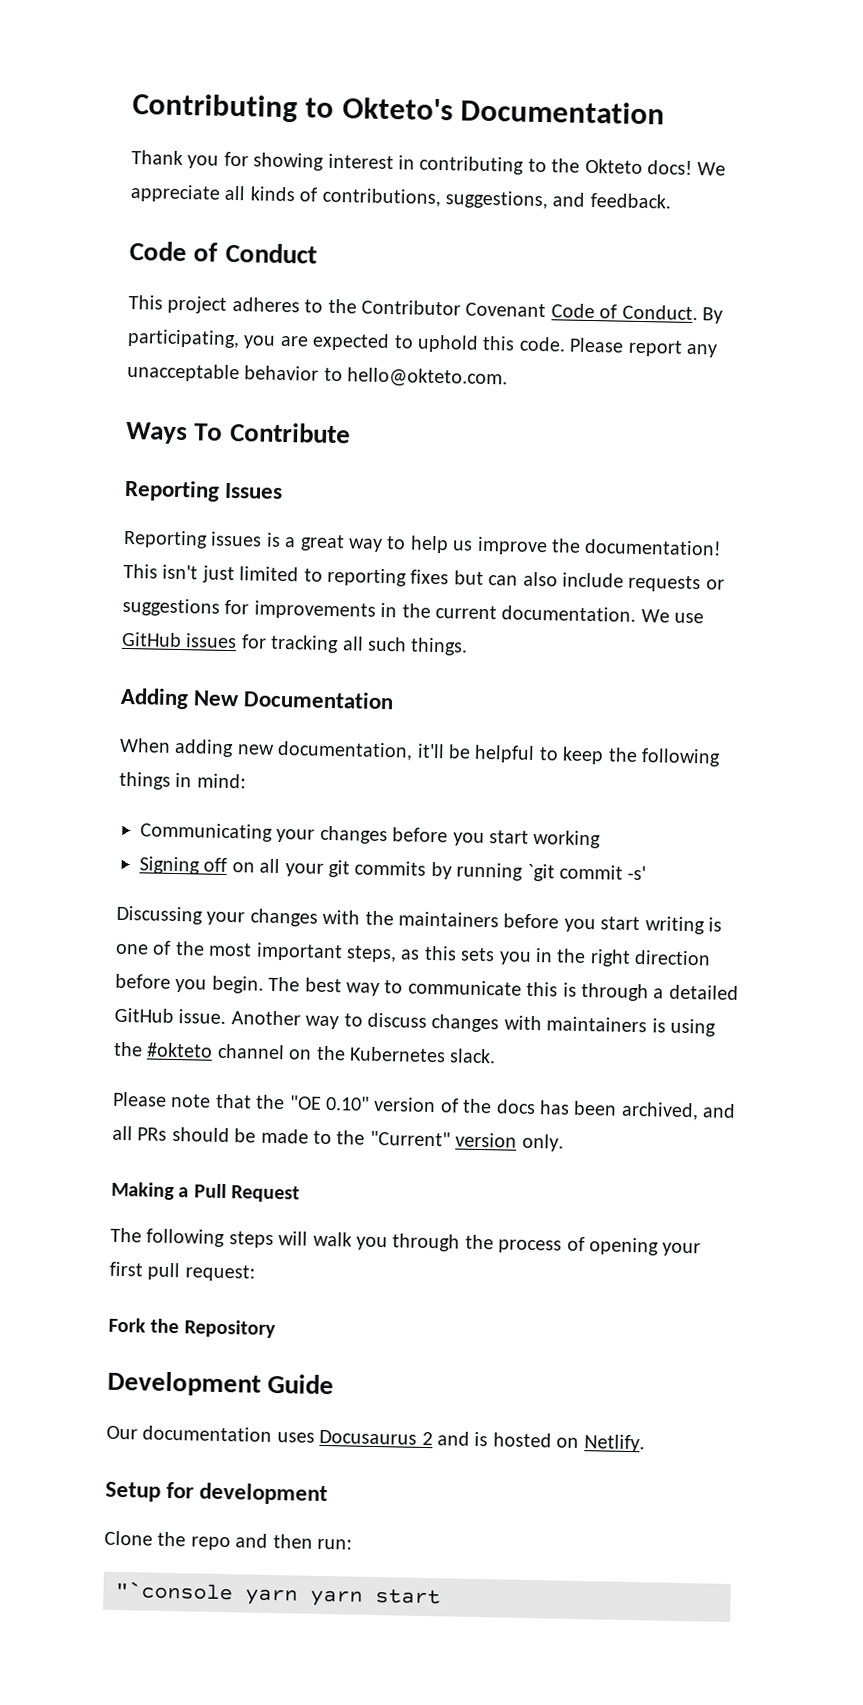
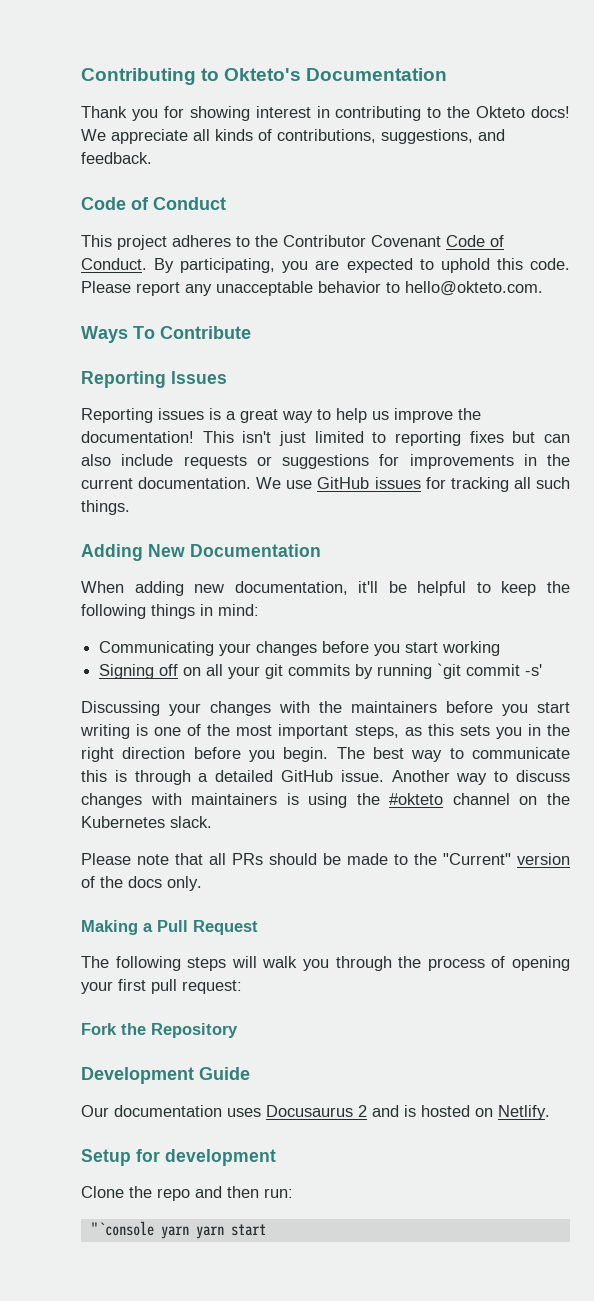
- Please note that the "OE 0.10" version of the docs has been archived, and all PRs should be made to the "Current" version only.
+ Please note that all PRs should be made to the "Current" version of the docs only.

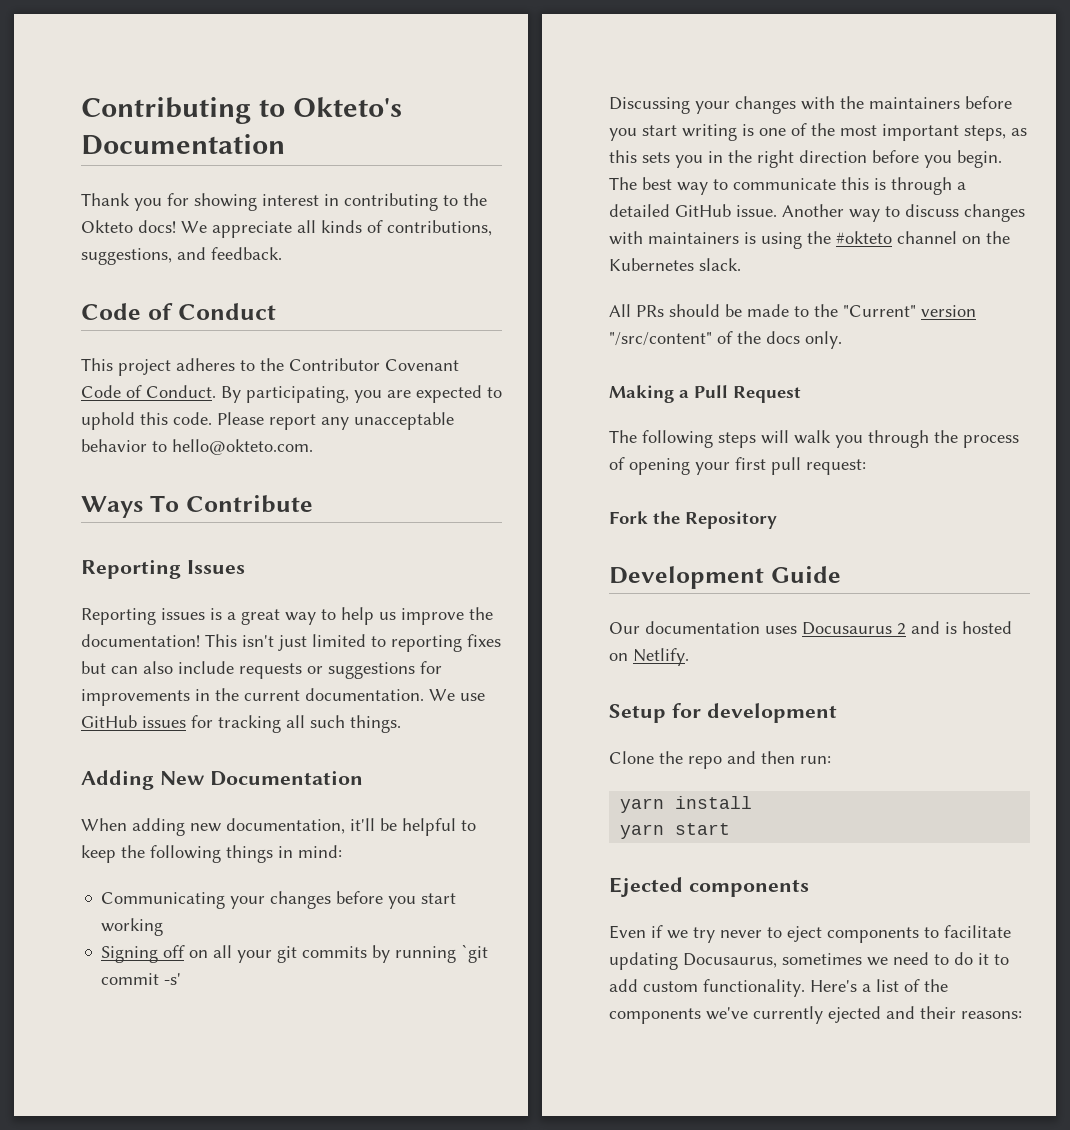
- Please note that all PRs should be made to the "Current" version of the docs only.
+ All PRs should be made to the "Current" version "/src/content" of the docs only.
- "`console yarn yarn start
+ yarn install
+ yarn start
+ Ejected components
+ Even if we try never to eject components to facilitate updating Docusaurus, sometimes we need to do it to add custom functionality. Here's a list of the components we've currently ejected and their reasons:

